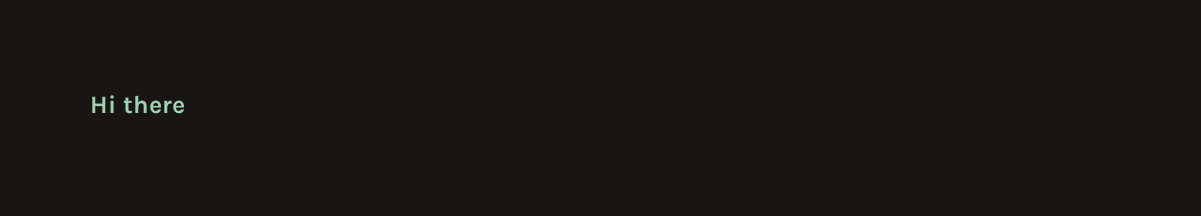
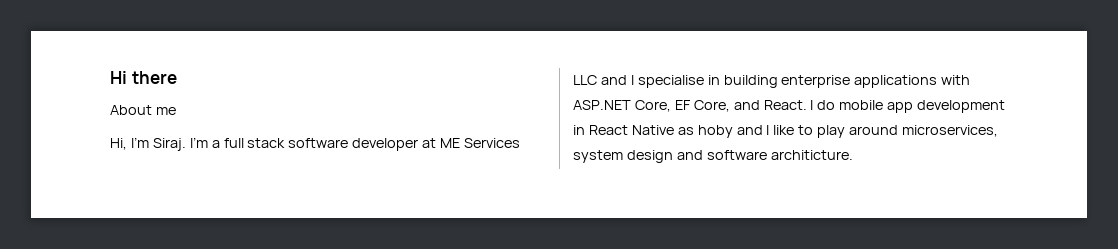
+ About me
+ Hi, I’m Siraj. I’m a full stack software developer at ME Services LLC and I specialise in building enterprise applications with ASP.NET Core, EF Core, and React. I do mobile app development in React Native as hoby and I like to play around microservices, system design and software architicture.

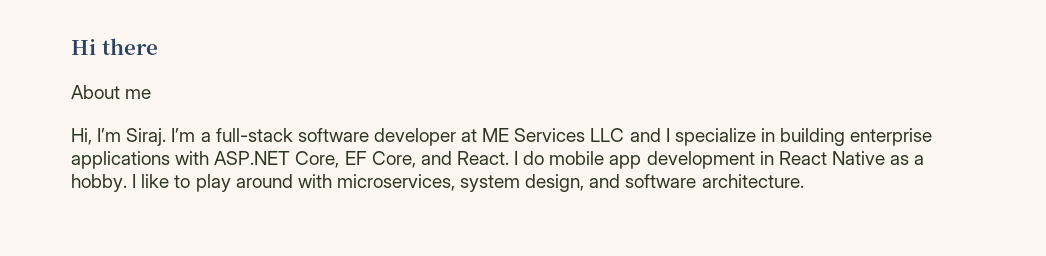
- I’m a full stack software developer at ME Services LLC and I specialise in building enterprise applications with ASP.NET Core, EF Core, and React.
+ I’m a full-stack software developer at ME Services LLC and I specialize in building enterprise applications with ASP.NET Core, EF Core, and React.
- I do mobile app development in React Native as hoby and I like to play around microservices, system design and software architicture.
+ I do mobile app development in React Native as a hobby. I like to play around with microservices, system design, and software architecture.

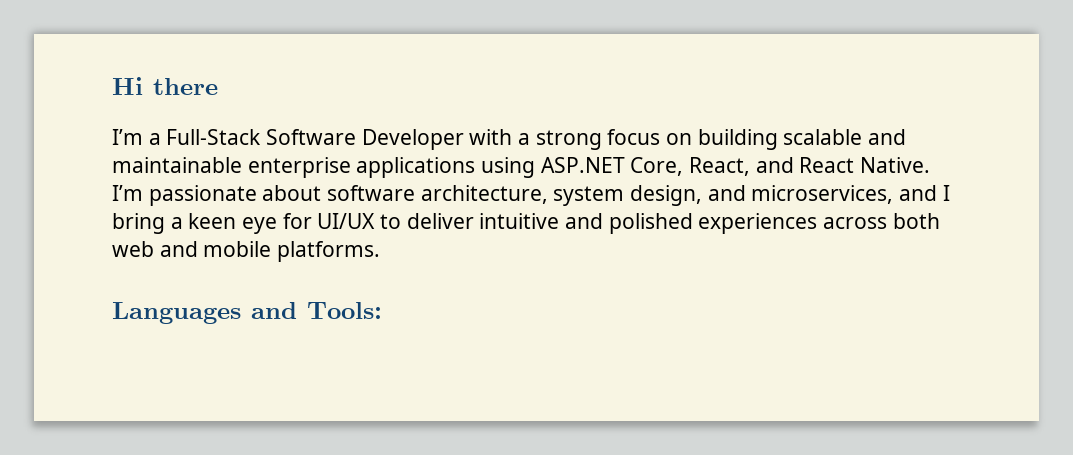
- About me
- Hi, I’m Siraj. I’m a full-stack software developer at ME Services LLC and I specialize in building enterprise applications with ASP.NET Core, EF Core, and React. I do mobile app development in React Native as a hobby. I like to play around with microservices, system design, and software architecture.
+ I’m a Full-Stack Software Developer with a strong focus on building scalable and maintainable enterprise applications using ASP.NET Core, React, and React Native. I’m passionate about software architecture, system design, and microservices, and I bring a keen eye for UI/UX to deliver intuitive and polished experiences across both web and mobile platforms.
+ Languages and Tools:

